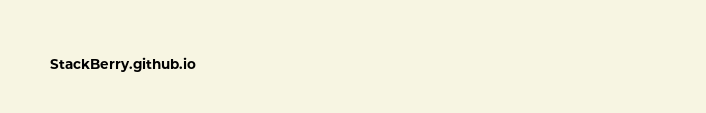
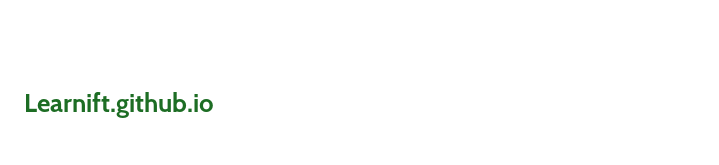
- StackBerry.github.io
+ Learnift.github.io

